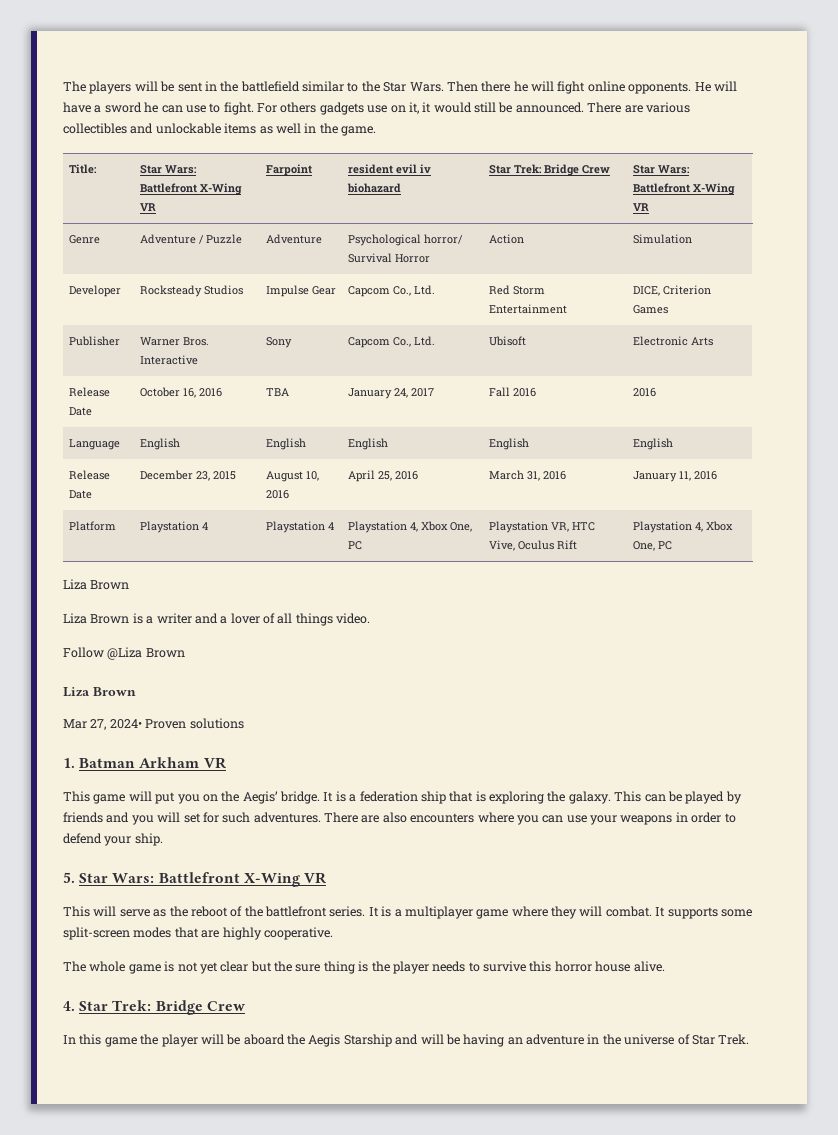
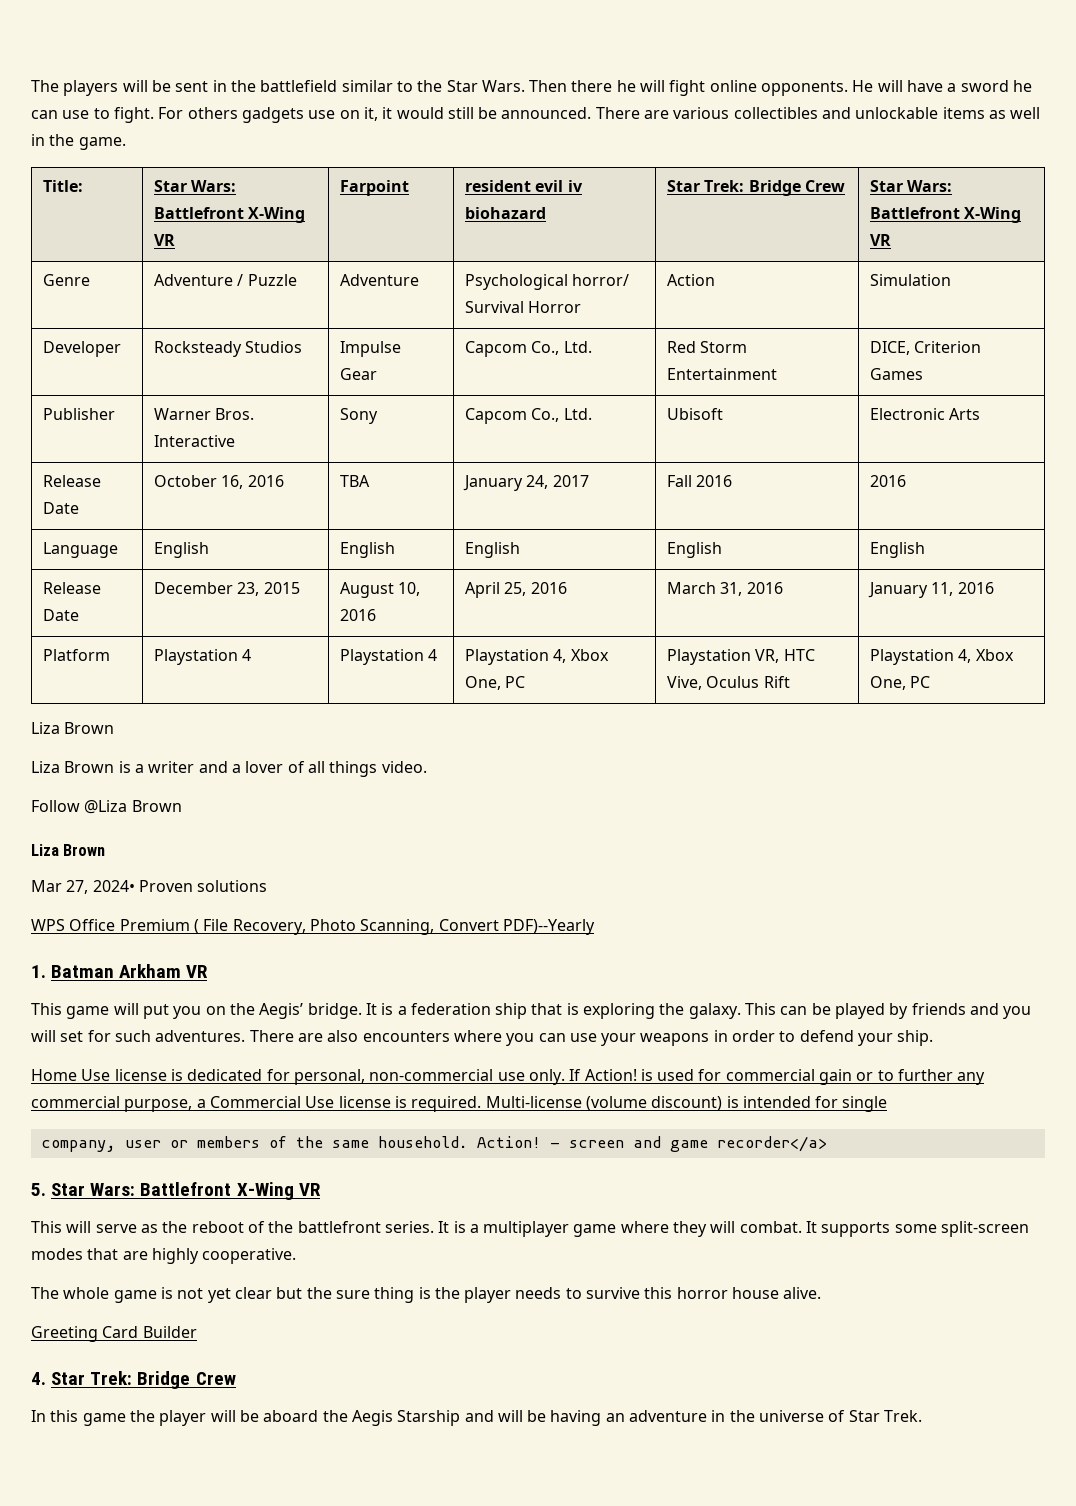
+ WPS Office Premium ( File Recovery, Photo Scanning, Convert PDF)--Yearly
+ Home Use license is dedicated for personal, non-commercial use only. If Action! is used for commercial gain or to further any commercial purpose, a Commercial Use license is required. Multi-license (volume discount) is intended for single
+ company, user or members of the same household. Action! - screen and game recorder</a>
+ Greeting Card Builder

